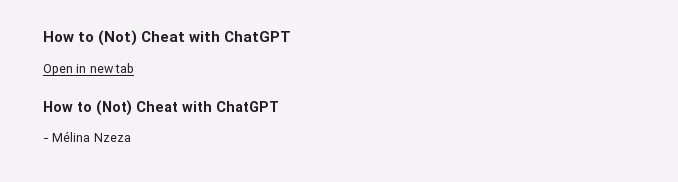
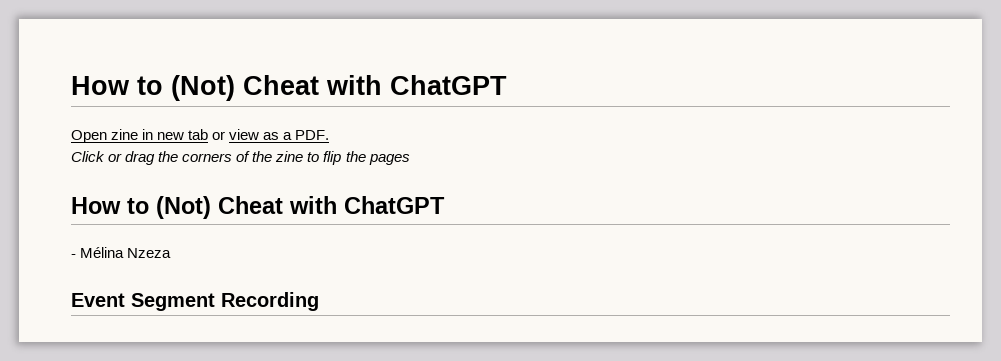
- Open in new tab
+ Open zine in new tab or view as a PDF.
+ Click or drag the corners of the zine to flip the pages
+ Event Segment Recording

